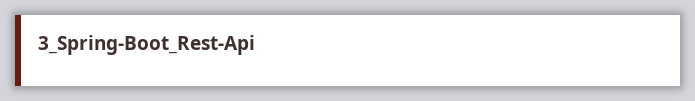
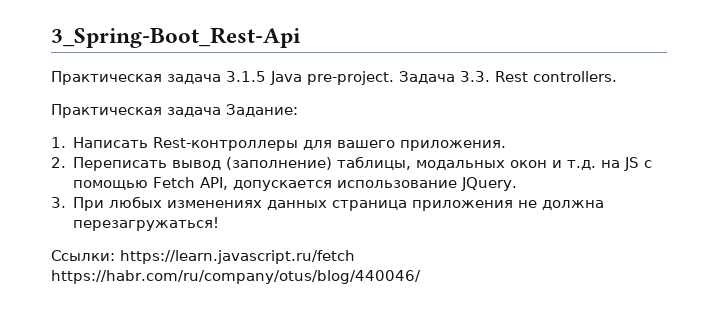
+ Практическая задача 3.1.5 Java pre-project. Задача 3.3. Rest controllers.
+ Практическая задача Задание:
+ 1. Написать Rest-контроллеры для вашего приложения.
+ 2. Переписать вывод (заполнение) таблицы, модальных окон и т.д. на JS c помощью Fetch API, допускается использование JQuery.
+ 3. При любых изменениях данных страница приложения не должна перезагружаться!
+ Ссылки: https://learn.javascript.ru/fetch https://habr.com/ru/company/otus/blog/440046/

